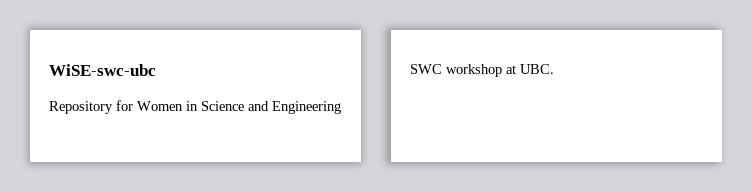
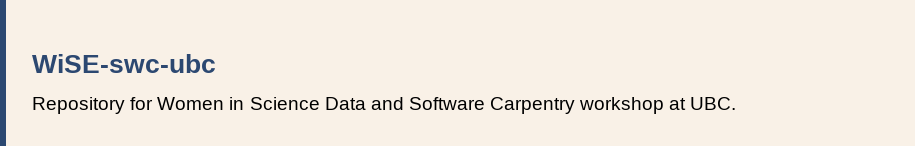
- Repository for Women in Science and Engineering SWC workshop at UBC.
+ Repository for Women in Science Data and Software Carpentry workshop at UBC.

